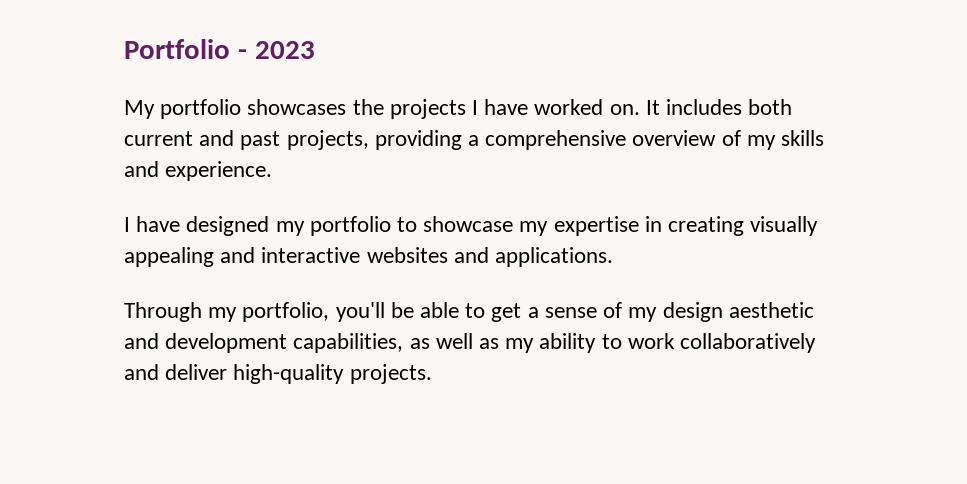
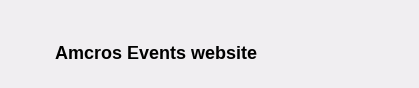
- Portfolio - 2023
- My portfolio showcases the projects I have worked on. It includes both current and past projects, providing a comprehensive overview of my skills and experience.
- I have designed my portfolio to showcase my expertise in creating visually appealing and interactive websites and applications.
- Through my portfolio, you'll be able to get a sense of my design aesthetic and development capabilities, as well as my ability to work collaboratively and deliver high-quality projects.
+ Amcros Events website

